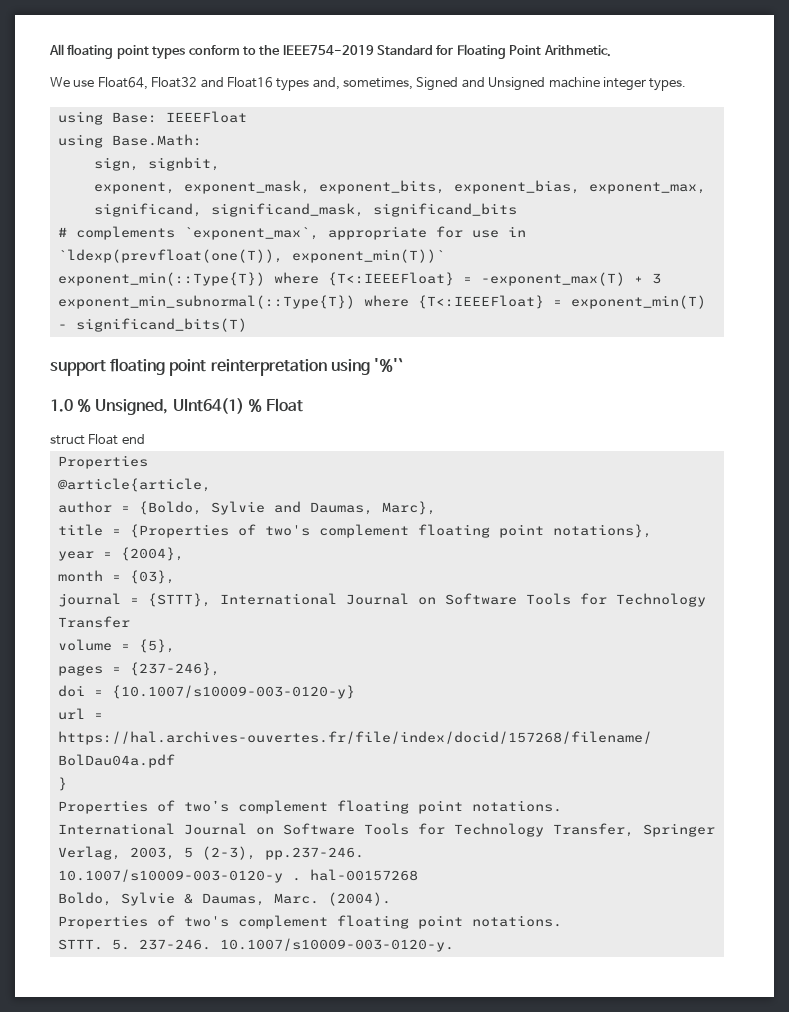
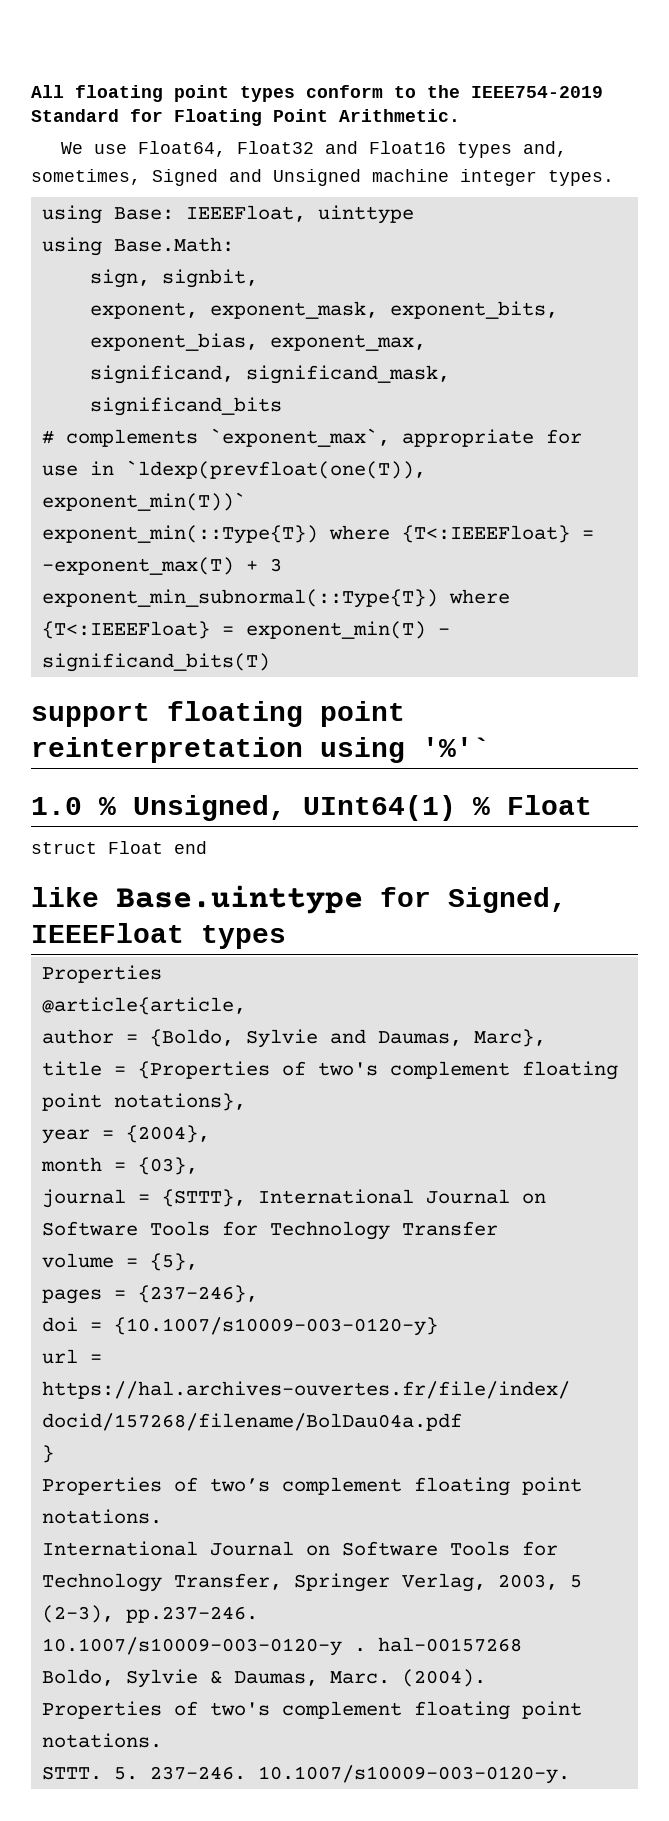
- using Base: IEEEFloat
+ using Base: IEEEFloat, uinttype
+ like Base.uinttype for Signed, IEEEFloat types

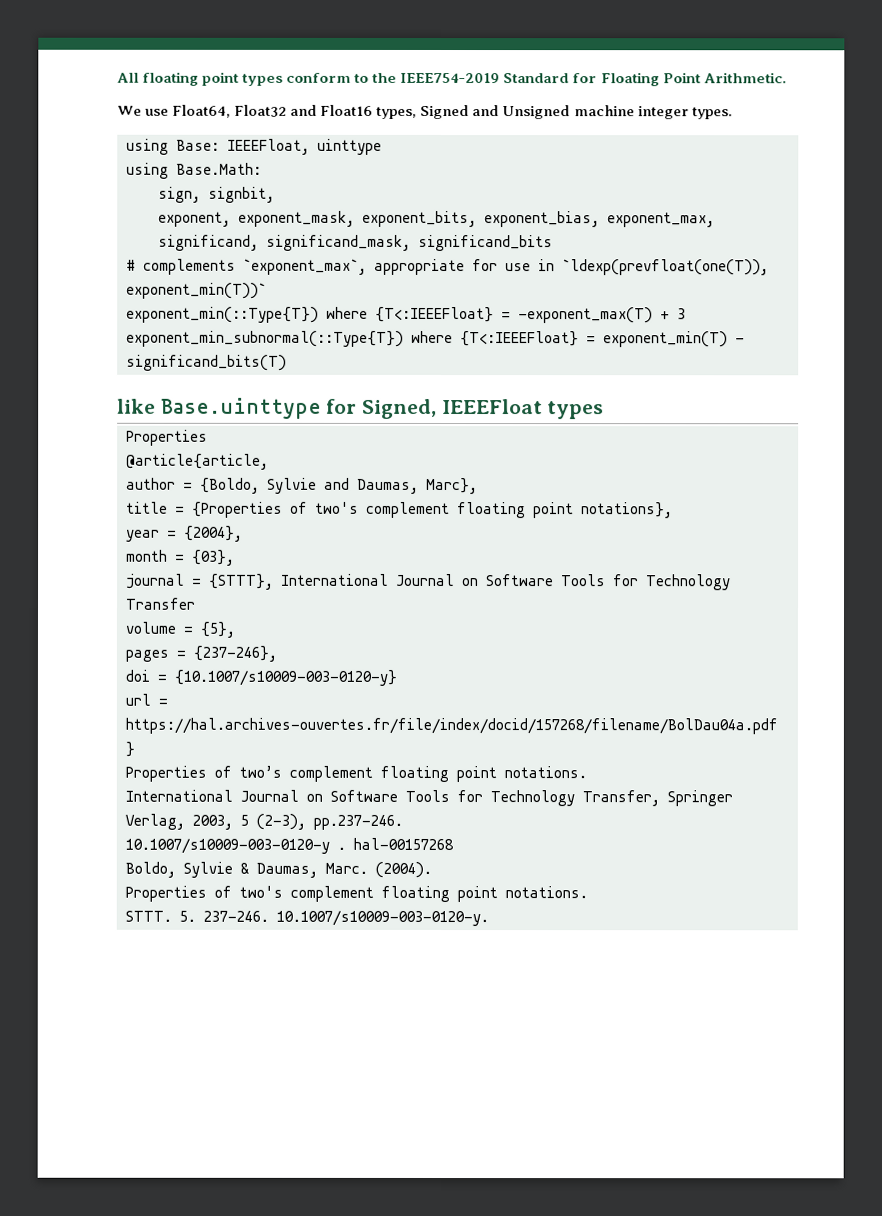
- We use Float64, Float32 and Float16 types and, sometimes, Signed and Unsigned machine integer types.
+ We use Float64, Float32 and Float16 types, Signed and Unsigned machine integer types.
- support floating point reinterpretation using '%'`
- 1.0 % Unsigned, UInt64(1) % Float
- struct Float end

